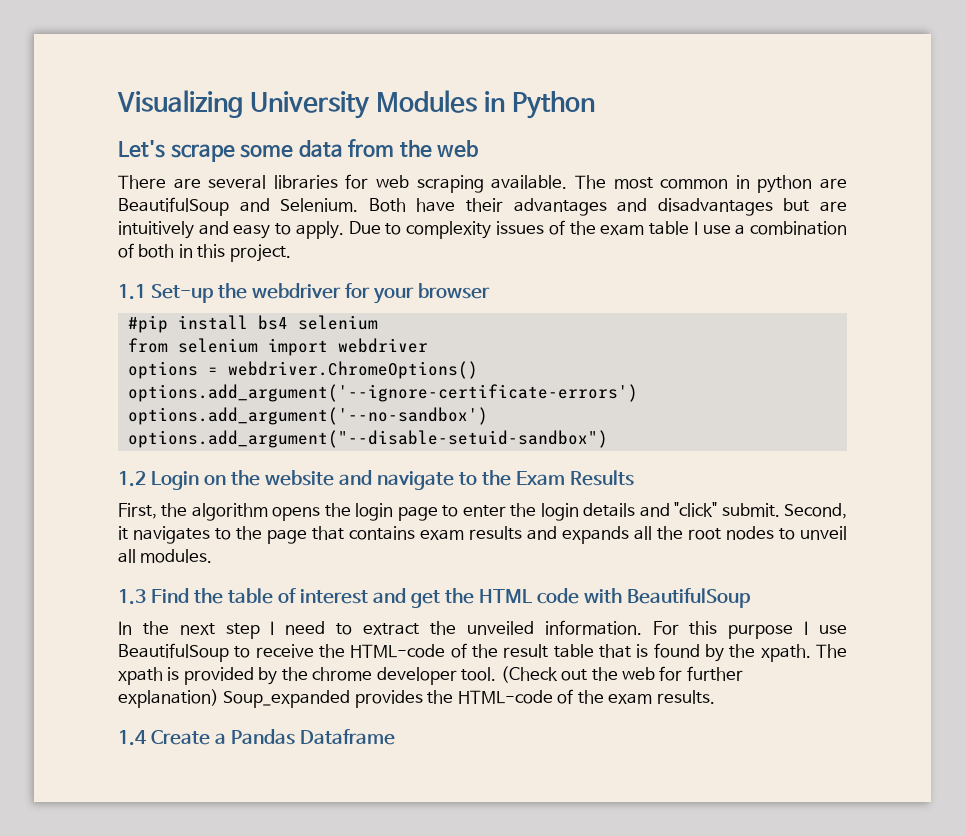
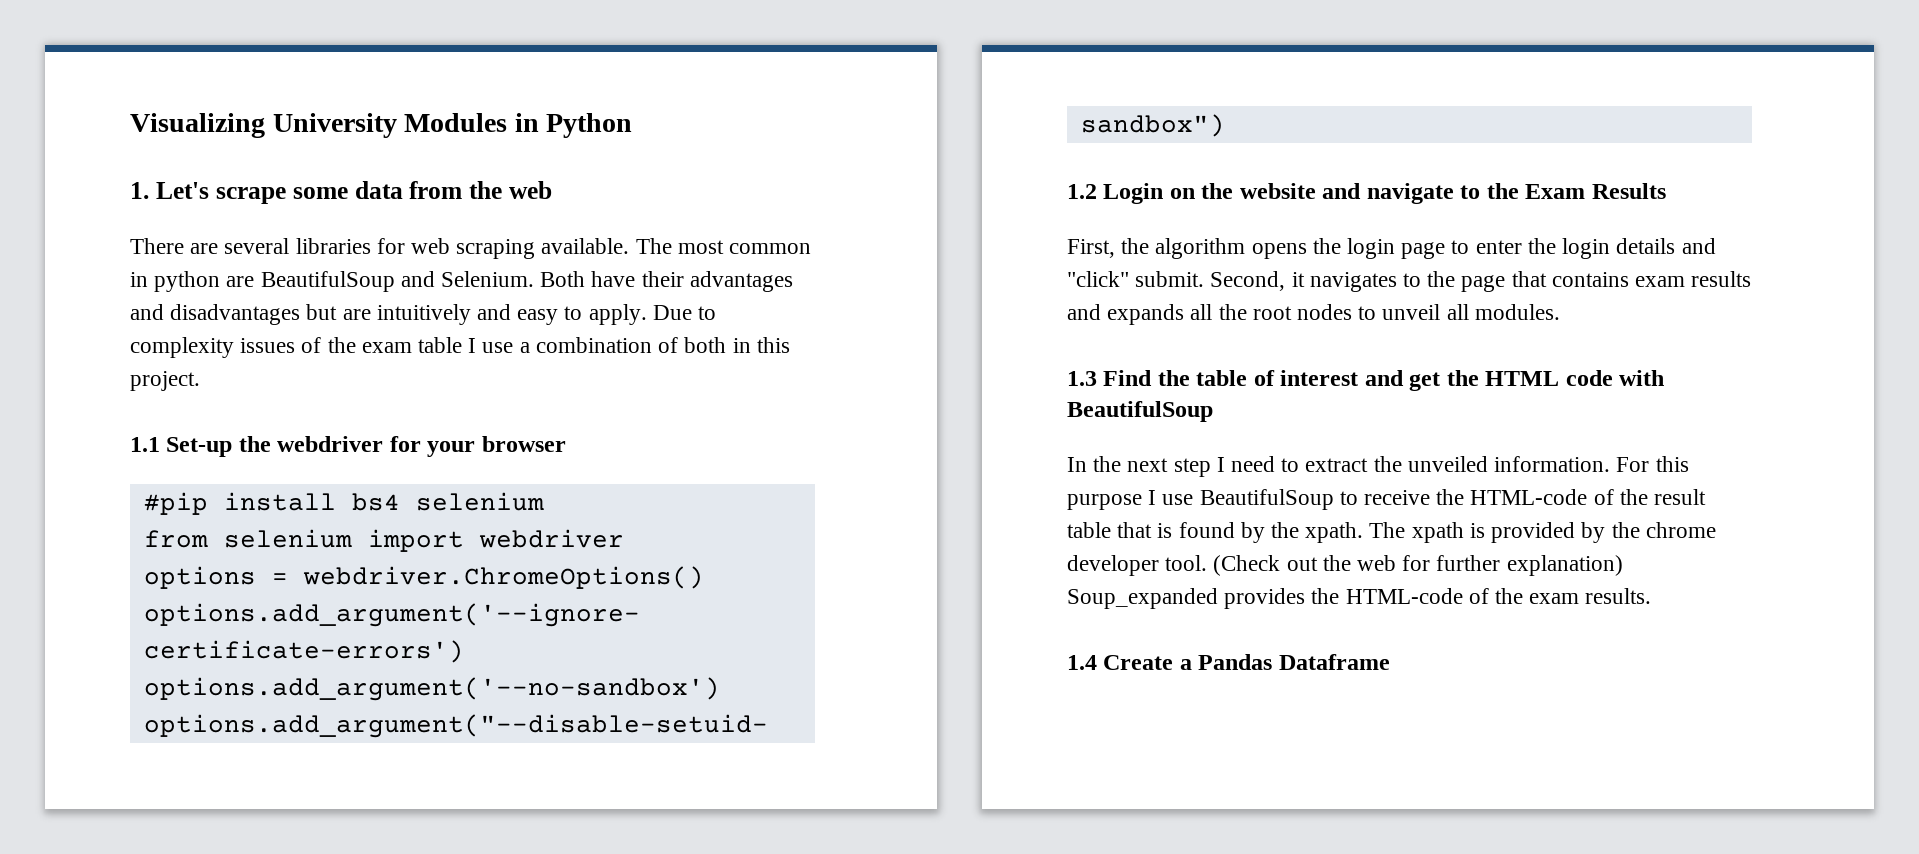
- Let's scrape some data from the web
+ 1. Let's scrape some data from the web

